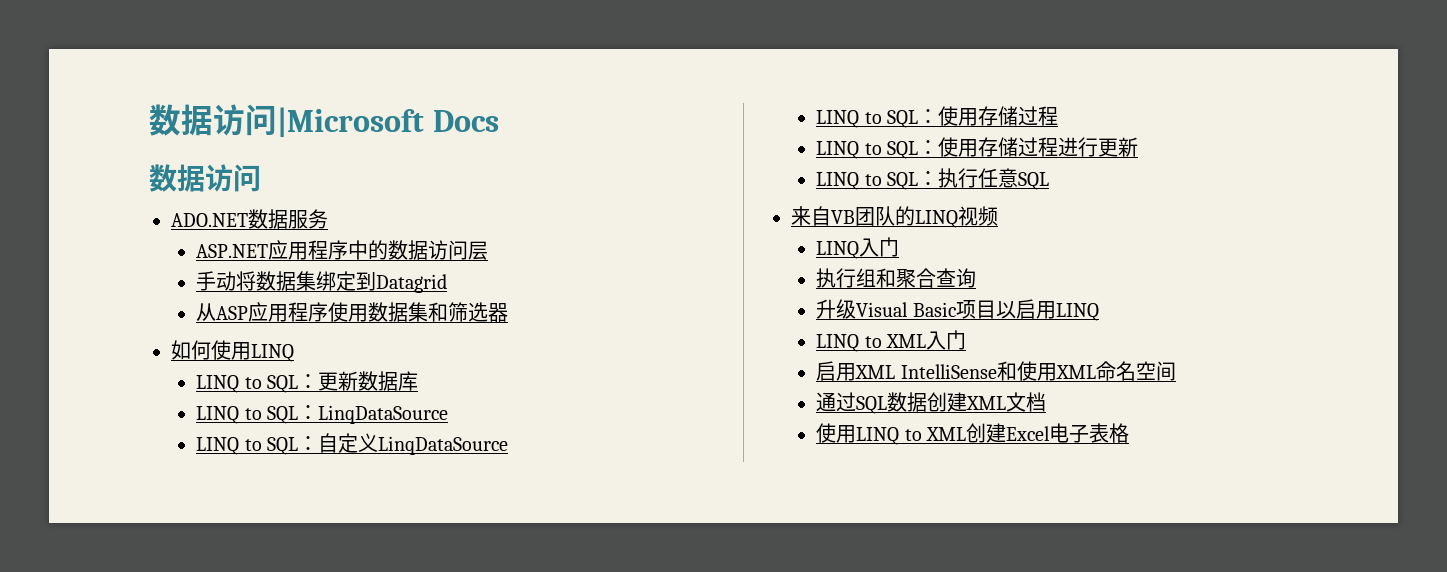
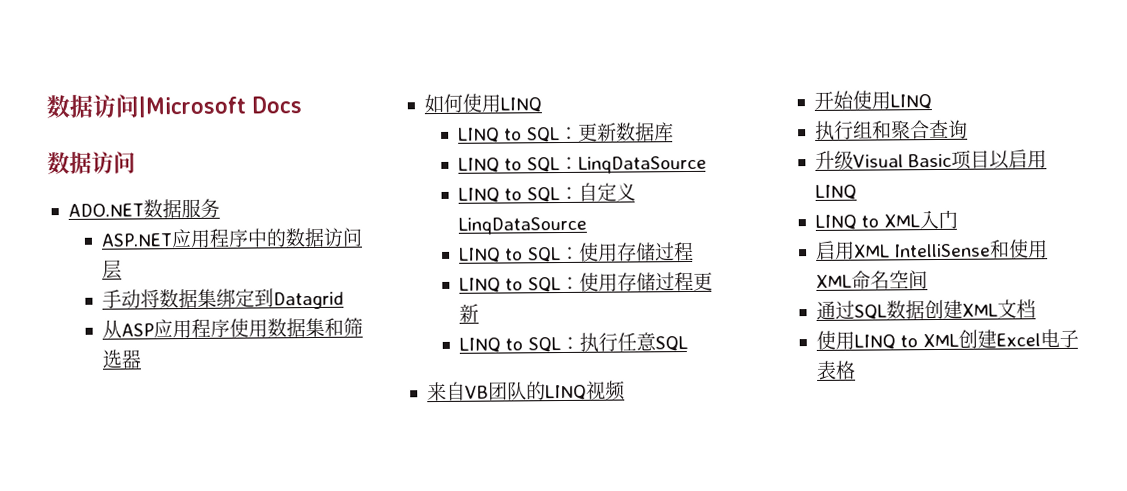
- LINQ to SQL：使用存储过程进行更新
+ LINQ to SQL：使用存储过程更新
- LINQ入门
+ 开始使用LINQ

